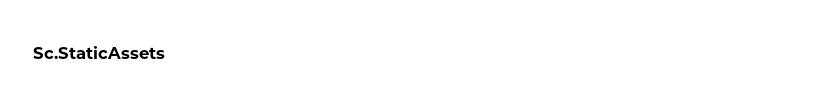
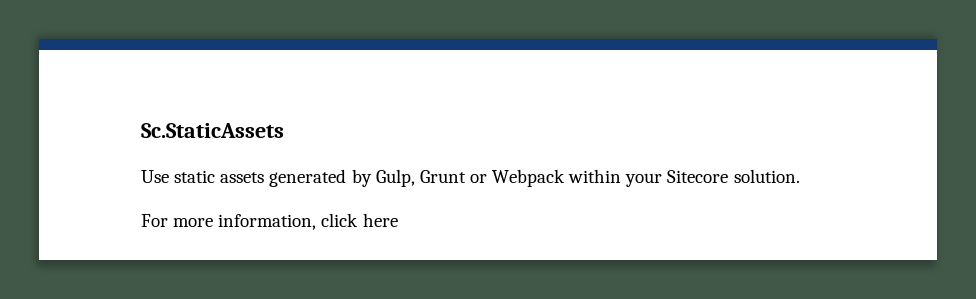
+ Use static assets generated by Gulp, Grunt or Webpack within your Sitecore solution.
+ For more information, click here

